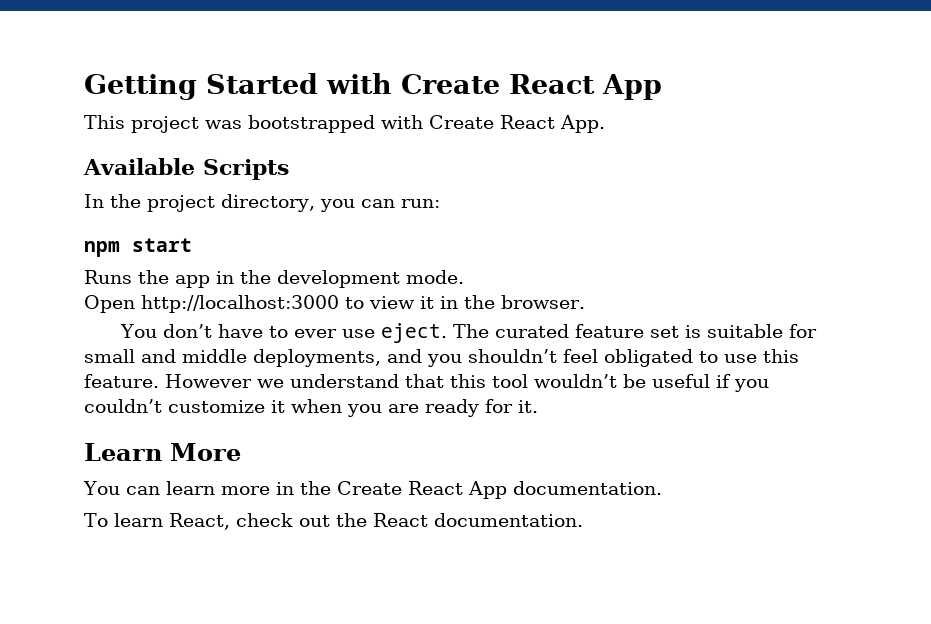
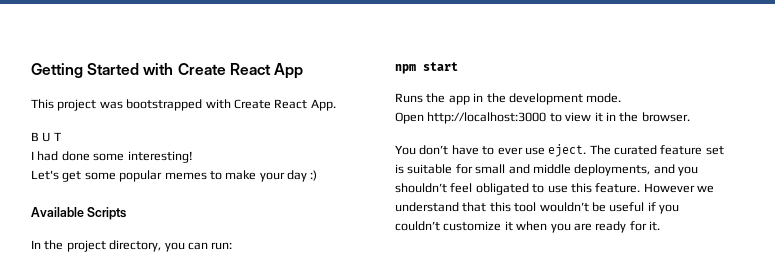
+ B U T
+ I had done some interesting!
+ Let's get some popular memes to make your day :)
- Learn More
- You can learn more in the Create React App documentation.
- To learn React, check out the React documentation.

